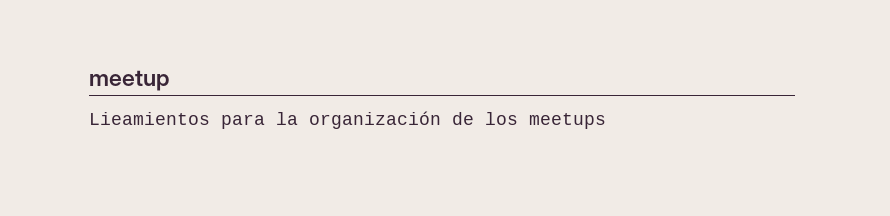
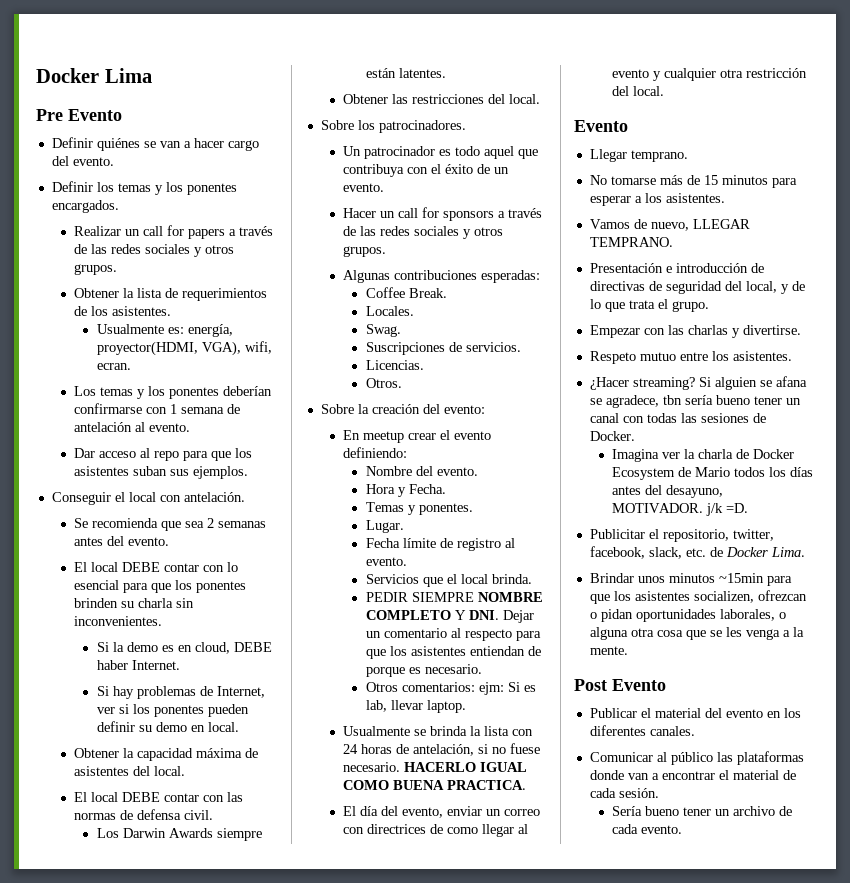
- meetup
- Lieamientos para la organización de los meetups
+ Docker Lima
+ Pre Evento
+ Definir quiénes se van a hacer cargo del evento.
+ Definir los temas y los ponentes encargados.
+ Realizar un call for papers a través de las redes sociales y otros grupos.
+ Obtener la lista de requerimientos de los asistentes.
+ Usualmente es: energía, proyector(HDMI, VGA), wifi, ecran.
+ Los temas y los ponentes deberían confirmarse con 1 semana de antelación al evento.
+ Dar acceso al repo para que los asistentes suban sus ejemplos.
+ Conseguir el local con antelación.
+ Se recomienda que sea 2 semanas antes del evento.
+ El local DEBE contar con lo esencial para que los ponentes brinden su charla sin inconvenientes.
+ Si la demo es en cloud, DEBE haber Internet.
+ Si hay problemas de Internet, ver si los ponentes pueden definir su demo en local.
+ Obtener la capacidad máxima de asistentes del local.
+ El local DEBE contar con las normas de defensa civil.
+ Los Darwin Awards siempre están latentes.
+ Obtener las restricciones del local.
+ Sobre los patrocinadores.
+ Un patrocinador es todo aquel que contribuya con el éxito de un evento.
+ Hacer un call for sponsors a través de las redes sociales y otros grupos.
+ Algunas contribuciones esperadas:
+ Coffee Break.
+ Locales.
+ Swag.
+ Suscripciones de servicios.
+ Licencias.
+ Otros.
+ Sobre la creación del evento:
+ En meetup crear el evento definiendo:
+ Nombre del evento.
+ Hora y Fecha.
+ Temas y ponentes.
+ Lugar.
+ Fecha límite de registro al evento.
+ Servicios que el local brinda.
+ PEDIR SIEMPRE NOMBRE COMPLETO Y DNI. Dejar un comentario al respecto para que los asistentes entiendan de porque es necesario.
+ Otros comentarios: ejm: Si es lab, llevar laptop.
+ Usualmente se brinda la lista con 24 horas de antelación, si no fuese necesario. HACERLO IGUAL COMO BUENA PRACTICA.
+ El día del evento, enviar un correo con directrices de como llegar al evento y cualquier otra restricción del local.
+ Evento
+ Llegar temprano.
+ No tomarse más de 15 minutos para esperar a los asistentes.
+ Vamos de nuevo, LLEGAR TEMPRANO.
+ Presentación e introducción de directivas de seguridad del local, y de lo que trata el grupo.
+ Empezar con las charlas y divertirse.
+ Respeto mutuo entre los asistentes.
+ ¿Hacer streaming? Si alguien se afana se agradece, tbn sería bueno tener un canal con todas las sesiones de Docker.
+ Imagina ver la charla de Docker Ecosystem de Mario todos los días antes del desayuno, MOTIVADOR. j/k =D.
+ Publicitar el repositorio, twitter, facebook, slack, etc. de Docker Lima.
+ Brindar unos minutos ~15min para que los asistentes socializen, ofrezcan o pidan oportunidades laborales, o alguna otra cosa que se les venga a la mente.
+ Post Evento
+ Publicar el material del evento en los diferentes canales.
+ Comunicar al público las plataformas donde van a encontrar el material de cada sesión.
+ Sería bueno tener un archivo de cada evento.

